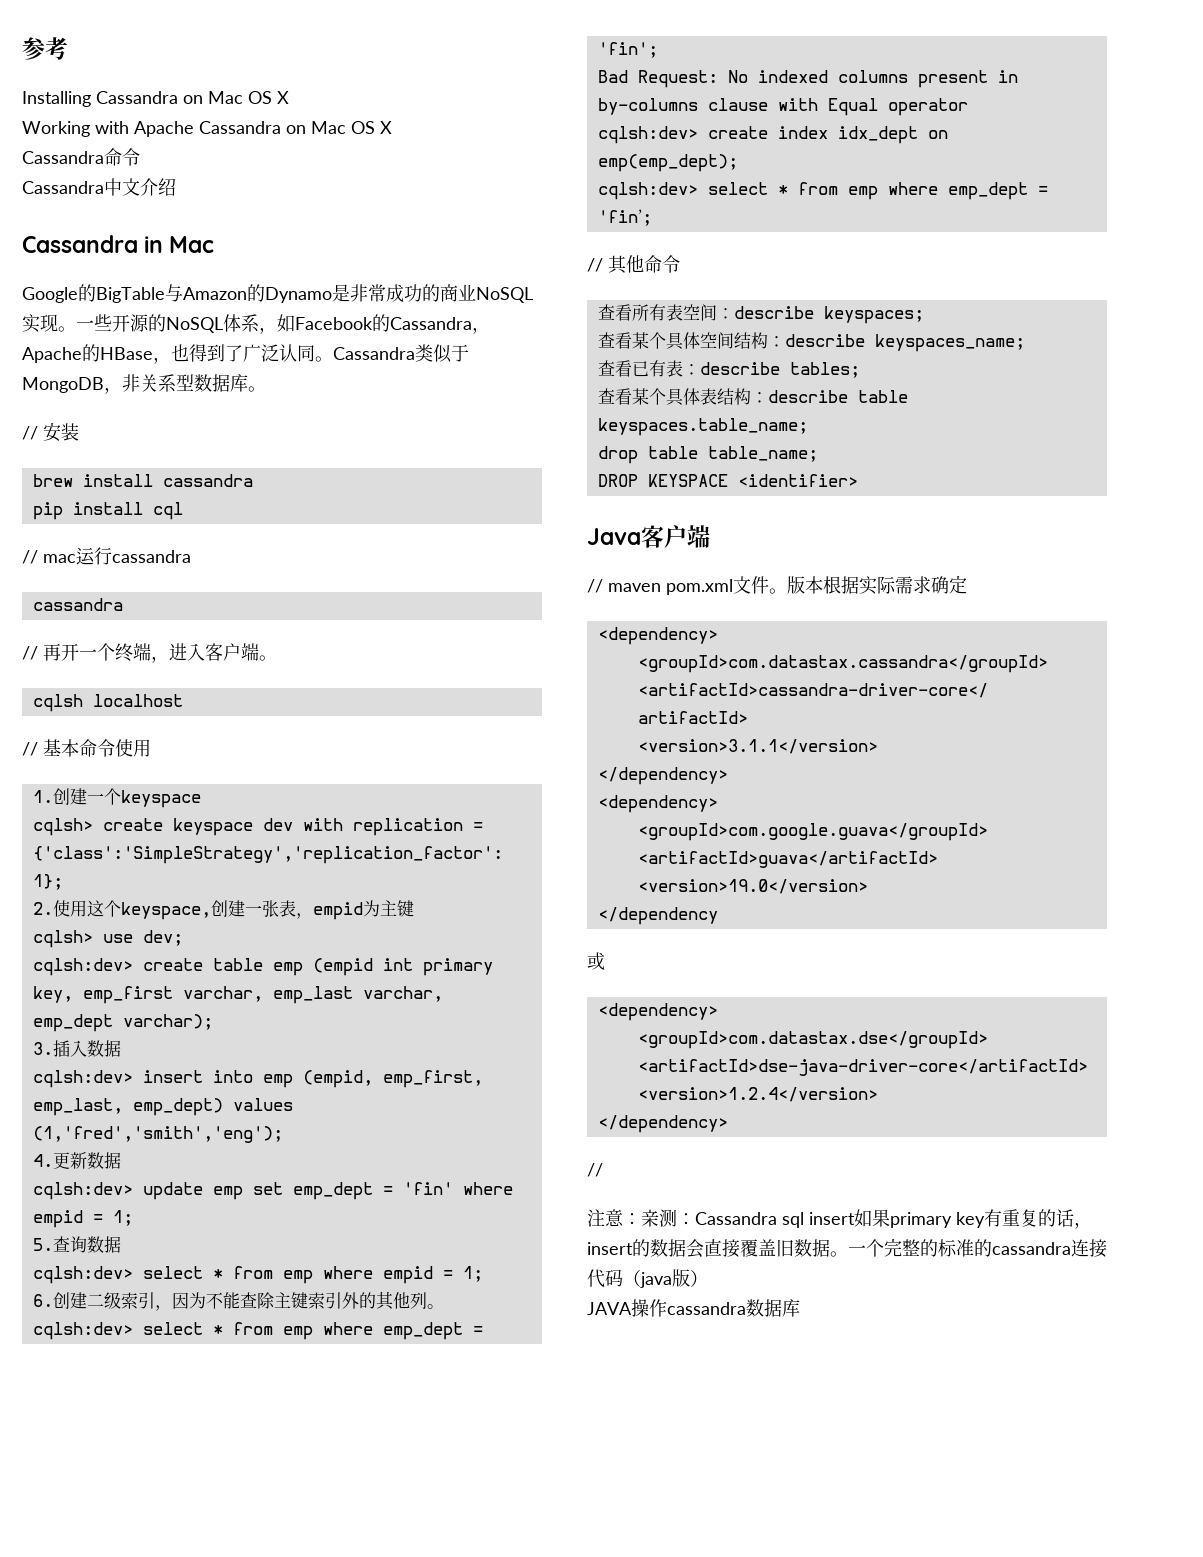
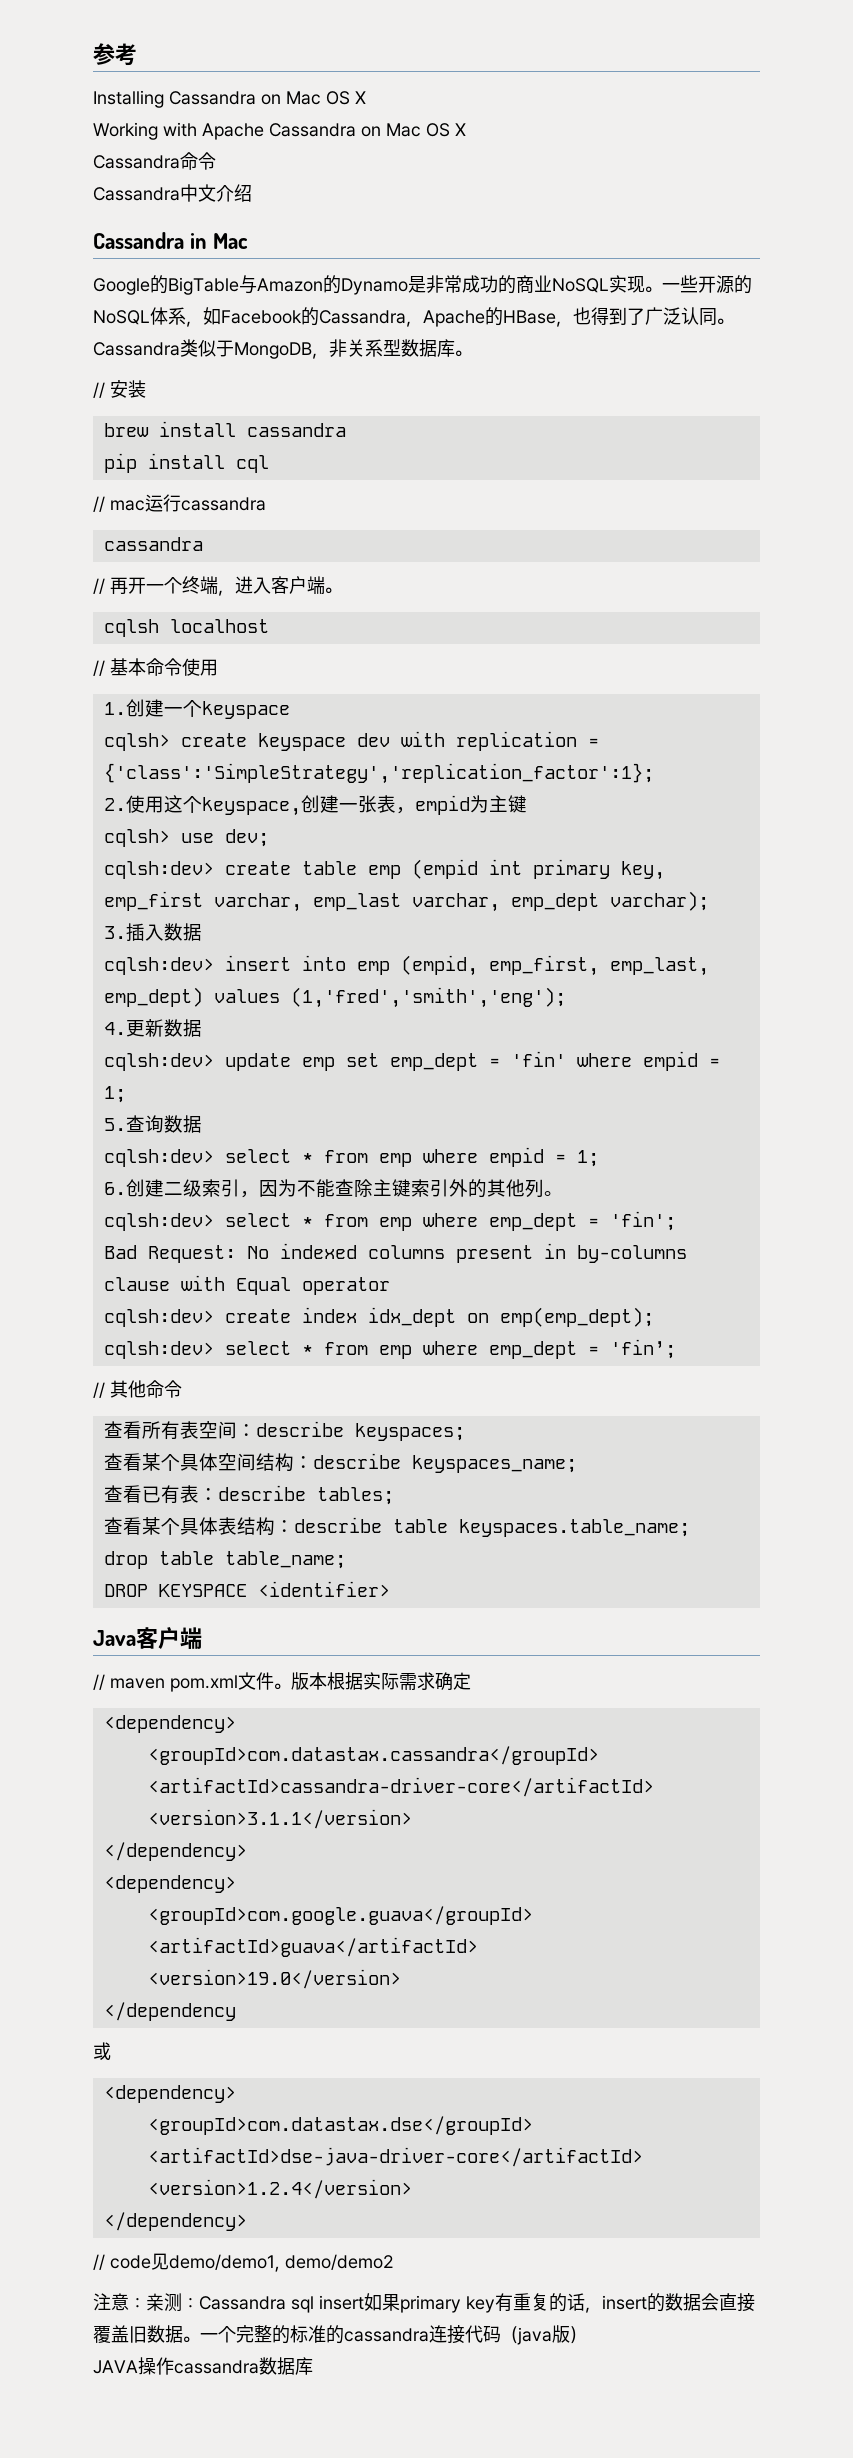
  <version>1.2.4</version>
  </dependency>
- //
+ // code见demo/demo1, demo/demo2

